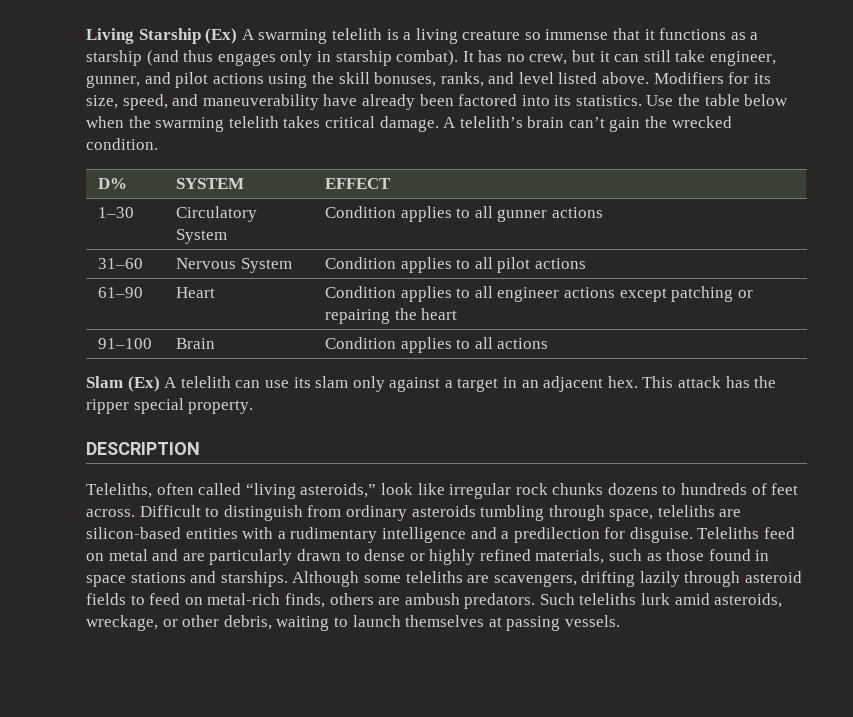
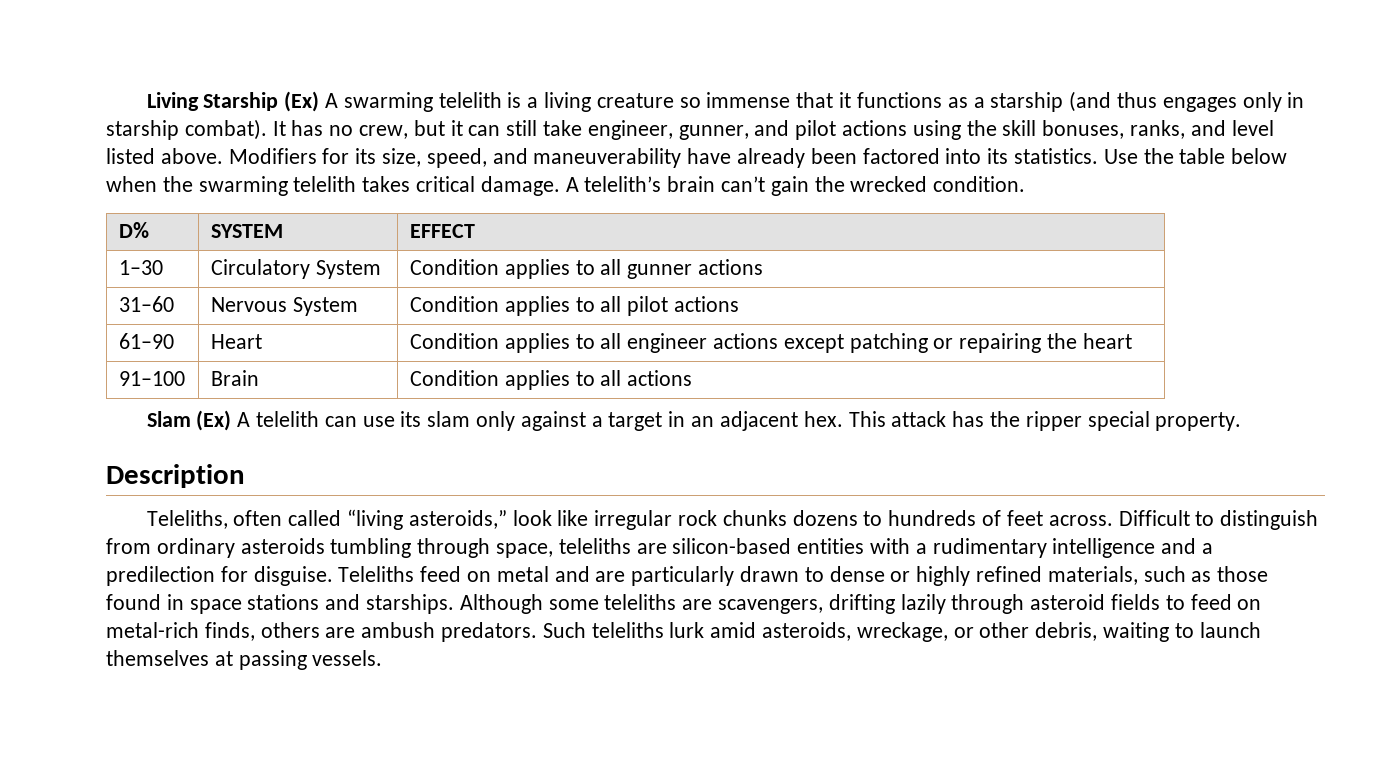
- DESCRIPTION
+ Description

